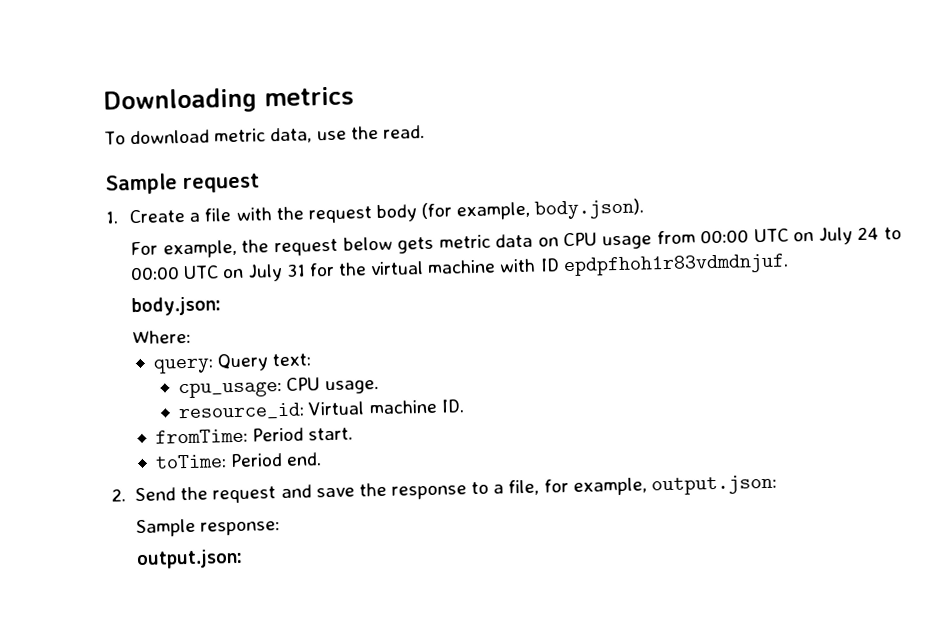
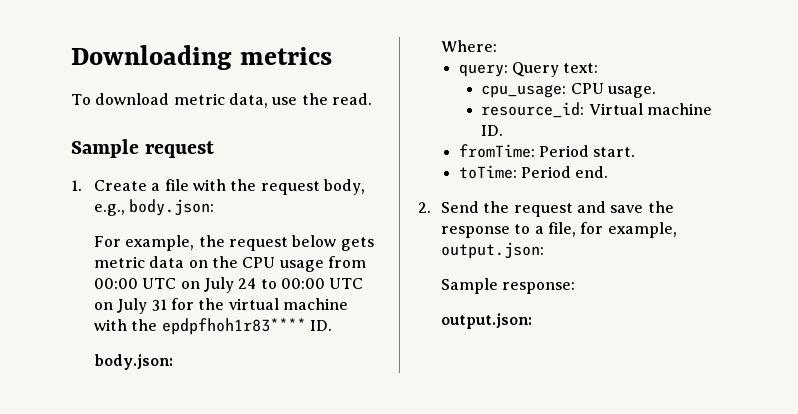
- 1. Create a file with the request body (for example, body.json).
+ 1. Create a file with the request body, e.g., body.json:
- For example, the request below gets metric data on CPU usage from 00:00 UTC on July 24 to 00:00 UTC on July 31 for the virtual machine with ID epdpfhoh1r83vdmdnjuf.
+ For example, the request below gets metric data on the CPU usage from 00:00 UTC on July 24 to 00:00 UTC on July 31 for the virtual machine with the epdpfhoh1r83**** ID.

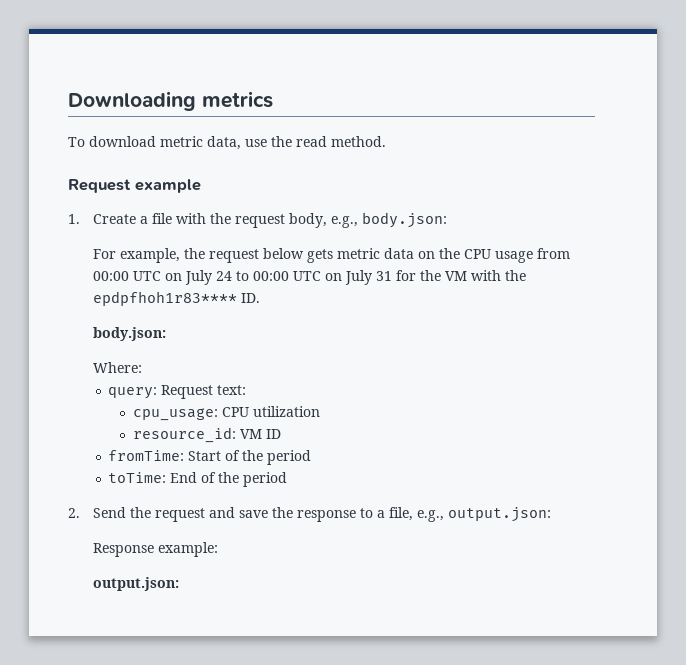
- To download metric data, use the read.
- Sample request
+ To download metric data, use the read method.
+ Request example
- For example, the request below gets metric data on the CPU usage from 00:00 UTC on July 24 to 00:00 UTC on July 31 for the virtual machine with the epdpfhoh1r83**** ID.
+ For example, the request below gets metric data on the CPU usage from 00:00 UTC on July 24 to 00:00 UTC on July 31 for the VM with the epdpfhoh1r83**** ID.
- query: Query text:
+ query: Request text:
- cpu_usage: CPU usage.
+ cpu_usage: CPU utilization
- resource_id: Virtual machine ID.
- fromTime: Period start.
- toTime: Period end.
+ resource_id: VM ID
+ fromTime: Start of the period
+ toTime: End of the period
- 2. Send the request and save the response to a file, for example, output.json:
+ 2. Send the request and save the response to a file, e.g., output.json:
- Sample response:
+ Response example:

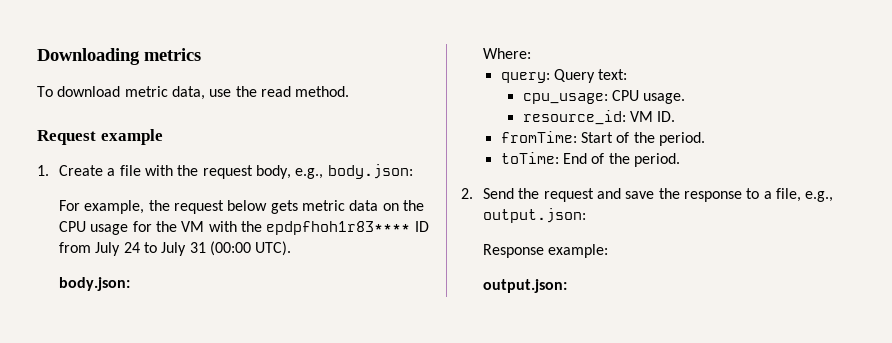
- For example, the request below gets metric data on the CPU usage from 00:00 UTC on July 24 to 00:00 UTC on July 31 for the VM with the epdpfhoh1r83**** ID.
+ For example, the request below gets metric data on the CPU usage for the VM with the epdpfhoh1r83**** ID from July 24 to July 31 (00:00 UTC).
- query: Request text:
+ query: Query text:
- cpu_usage: CPU utilization
+ cpu_usage: CPU usage.
- resource_id: VM ID
+ resource_id: VM ID.
- fromTime: Start of the period
+ fromTime: Start of the period.
- toTime: End of the period
+ toTime: End of the period.

